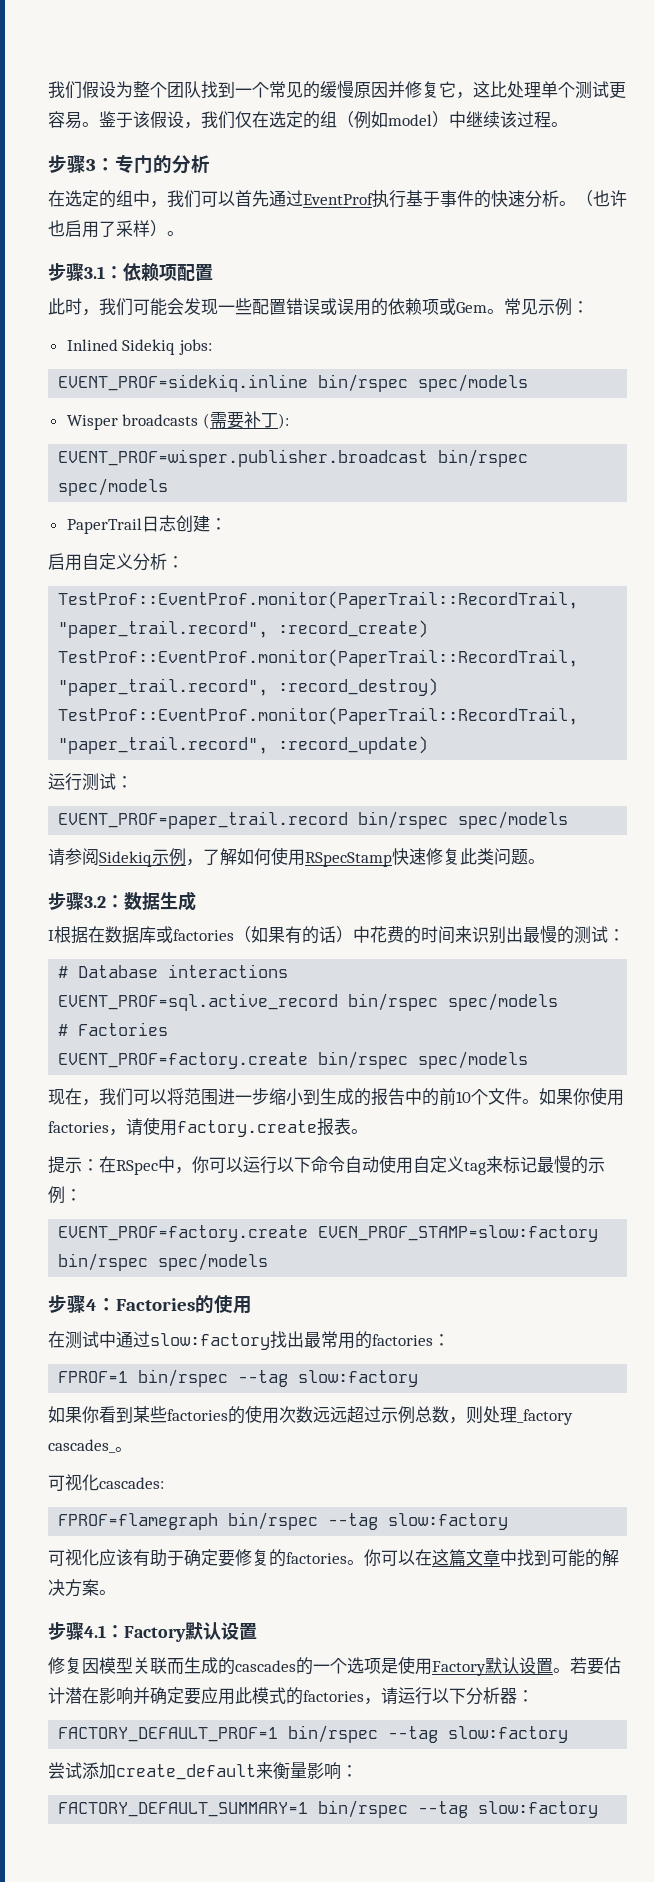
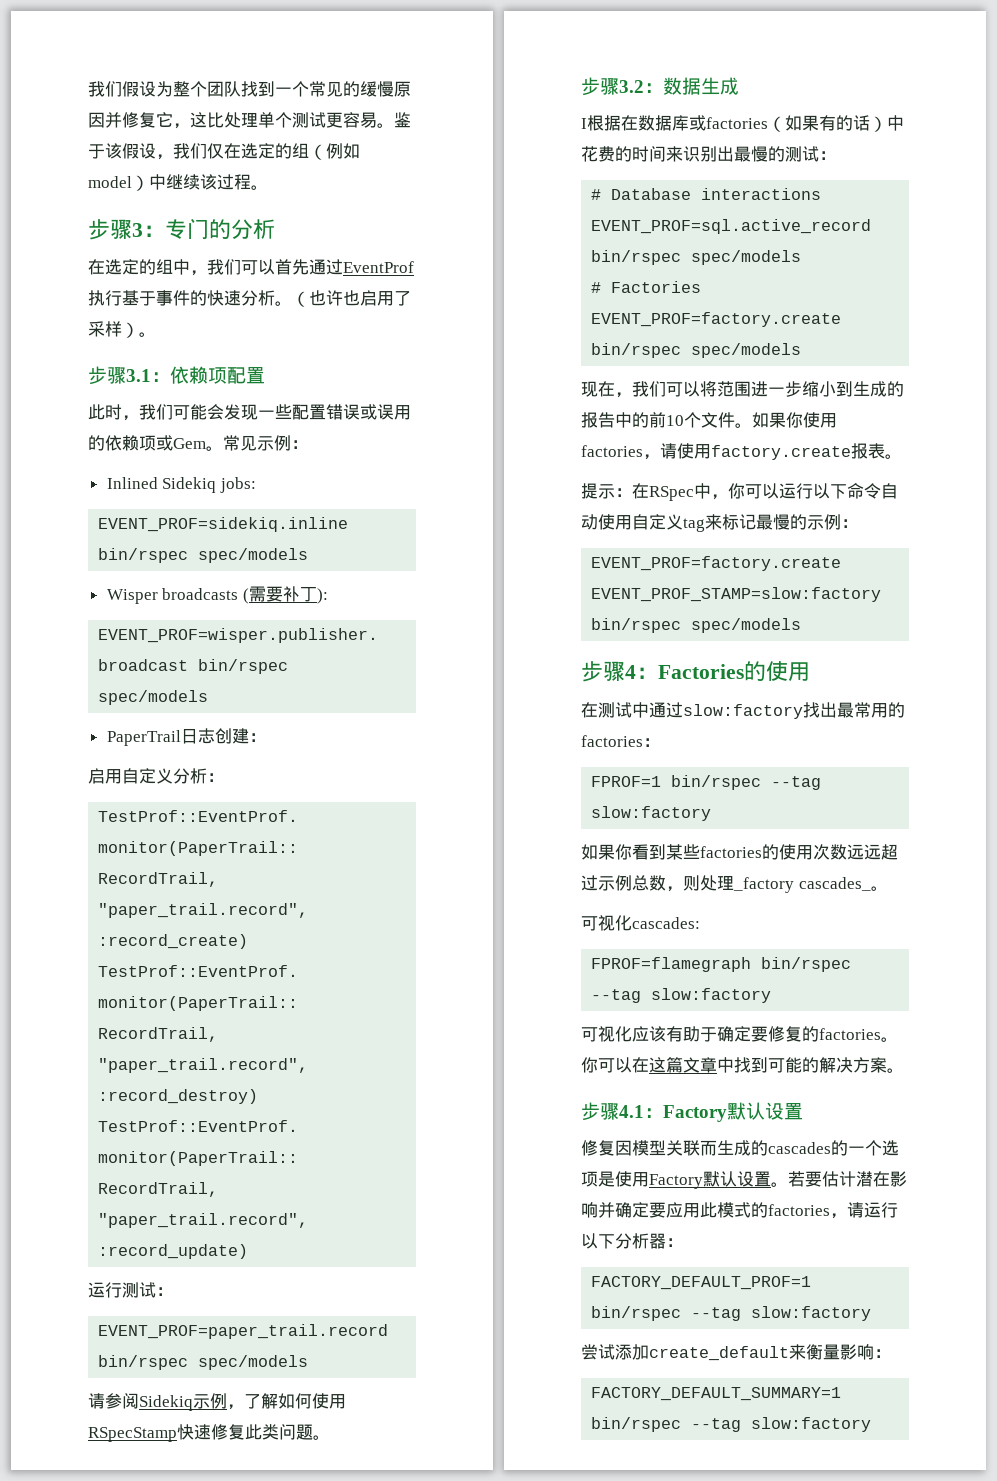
- EVENT_PROF=factory.create EVEN_PROF_STAMP=slow:factory bin/rspec spec/models
+ EVENT_PROF=factory.create EVENT_PROF_STAMP=slow:factory bin/rspec spec/models

